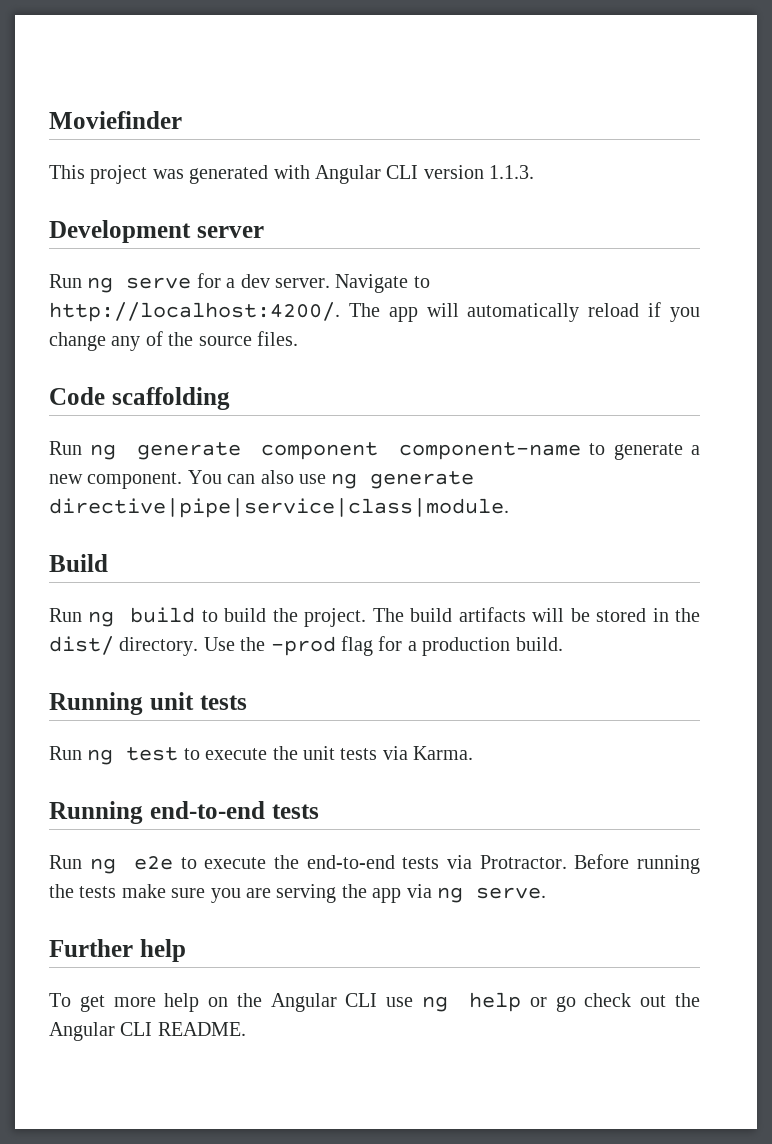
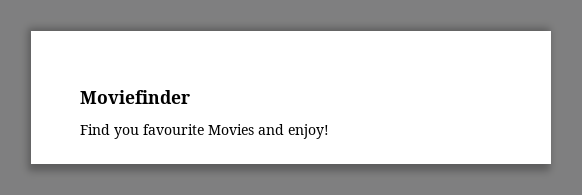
- This project was generated with Angular CLI version 1.1.3.
- Development server
- Run ng serve for a dev server. Navigate to http://localhost:4200/. The app will automatically reload if you change any of the source files.
- Code scaffolding
- Run ng generate component component-name to generate a new component. You can also use ng generate directive|pipe|service|class|module.
- Build
- Run ng build to build the project. The build artifacts will be stored in the dist/ directory. Use the -prod flag for a production build.
- Running unit tests
- Run ng test to execute the unit tests via Karma.
- Running end-to-end tests
- Run ng e2e to execute the end-to-end tests via Protractor. Before running the tests make sure you are serving the app via ng serve.
- Further help
- To get more help on the Angular CLI use ng help or go check out the Angular CLI README.
+ Find you favourite Movies and enjoy!

